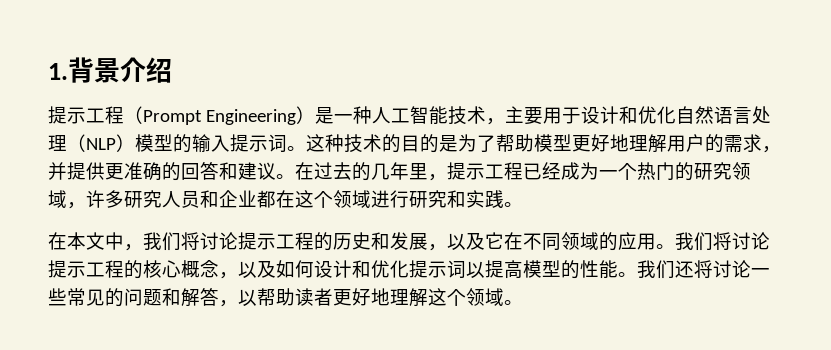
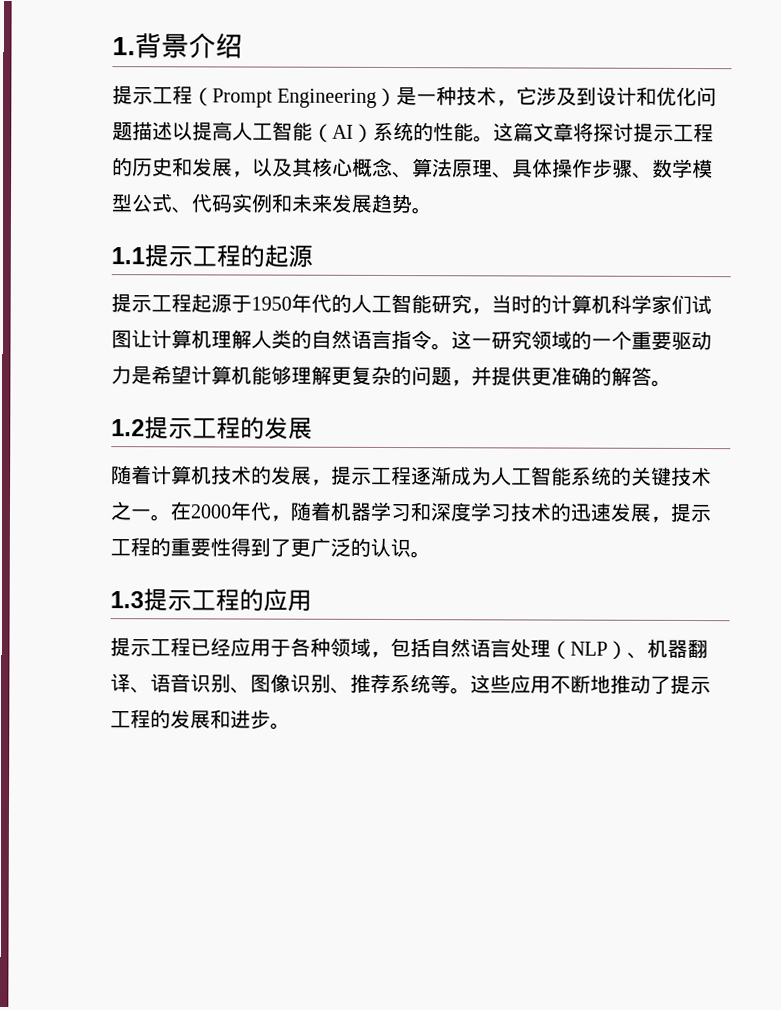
- 提示工程（Prompt Engineering）是一种人工智能技术，主要用于设计和优化自然语言处理（NLP）模型的输入提示词。这种技术的目的是为了帮助模型更好地理解用户的需求，并提供更准确的回答和建议。在过去的几年里，提示工程已经成为一个热门的研究领域，许多研究人员和企业都在这个领域进行研究和实践。
- 在本文中，我们将讨论提示工程的历史和发展，以及它在不同领域的应用。我们将讨论提示工程的核心概念，以及如何设计和优化提示词以提高模型的性能。我们还将讨论一些常见的问题和解答，以帮助读者更好地理解这个领域。
+ 提示工程（Prompt Engineering）是一种技术，它涉及到设计和优化问题描述以提高人工智能（AI）系统的性能。这篇文章将探讨提示工程的历史和发展，以及其核心概念、算法原理、具体操作步骤、数学模型公式、代码实例和未来发展趋势。
+ 1.1提示工程的起源
+ 提示工程起源于1950年代的人工智能研究，当时的计算机科学家们试图让计算机理解人类的自然语言指令。这一研究领域的一个重要驱动力是希望计算机能够理解更复杂的问题，并提供更准确的解答。
+ 1.2提示工程的发展
+ 随着计算机技术的发展，提示工程逐渐成为人工智能系统的关键技术之一。在2000年代，随着机器学习和深度学习技术的迅速发展，提示工程的重要性得到了更广泛的认识。
+ 1.3提示工程的应用
+ 提示工程已经应用于各种领域，包括自然语言处理（NLP）、机器翻译、语音识别、图像识别、推荐系统等。这些应用不断地推动了提示工程的发展和进步。

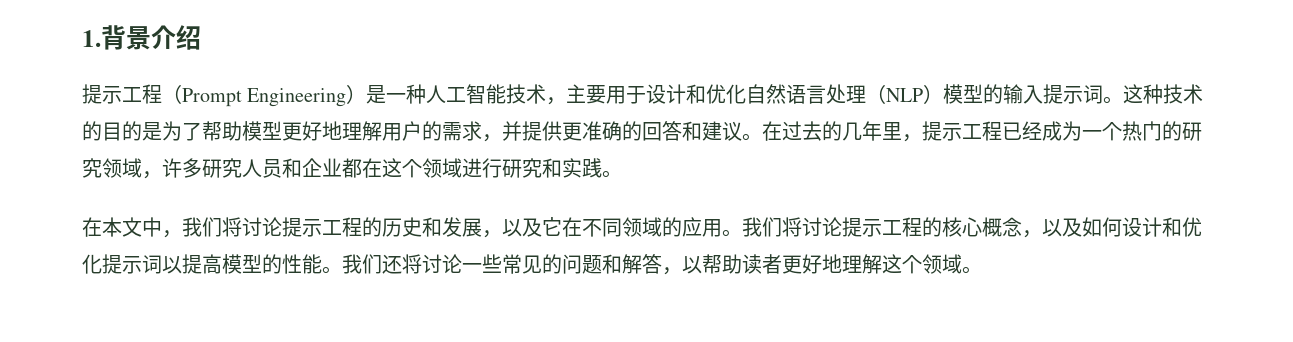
- 提示工程（Prompt Engineering）是一种技术，它涉及到设计和优化问题描述以提高人工智能（AI）系统的性能。这篇文章将探讨提示工程的历史和发展，以及其核心概念、算法原理、具体操作步骤、数学模型公式、代码实例和未来发展趋势。
- 1.1提示工程的起源
- 提示工程起源于1950年代的人工智能研究，当时的计算机科学家们试图让计算机理解人类的自然语言指令。这一研究领域的一个重要驱动力是希望计算机能够理解更复杂的问题，并提供更准确的解答。
- 1.2提示工程的发展
- 随着计算机技术的发展，提示工程逐渐成为人工智能系统的关键技术之一。在2000年代，随着机器学习和深度学习技术的迅速发展，提示工程的重要性得到了更广泛的认识。
- 1.3提示工程的应用
- 提示工程已经应用于各种领域，包括自然语言处理（NLP）、机器翻译、语音识别、图像识别、推荐系统等。这些应用不断地推动了提示工程的发展和进步。
+ 提示工程（Prompt Engineering）是一种人工智能技术，主要用于设计和优化自然语言处理（NLP）模型的输入提示词。这种技术的目的是为了帮助模型更好地理解用户的需求，并提供更准确的回答和建议。在过去的几年里，提示工程已经成为一个热门的研究领域，许多研究人员和企业都在这个领域进行研究和实践。
+ 在本文中，我们将讨论提示工程的历史和发展，以及它在不同领域的应用。我们将讨论提示工程的核心概念，以及如何设计和优化提示词以提高模型的性能。我们还将讨论一些常见的问题和解答，以帮助读者更好地理解这个领域。

